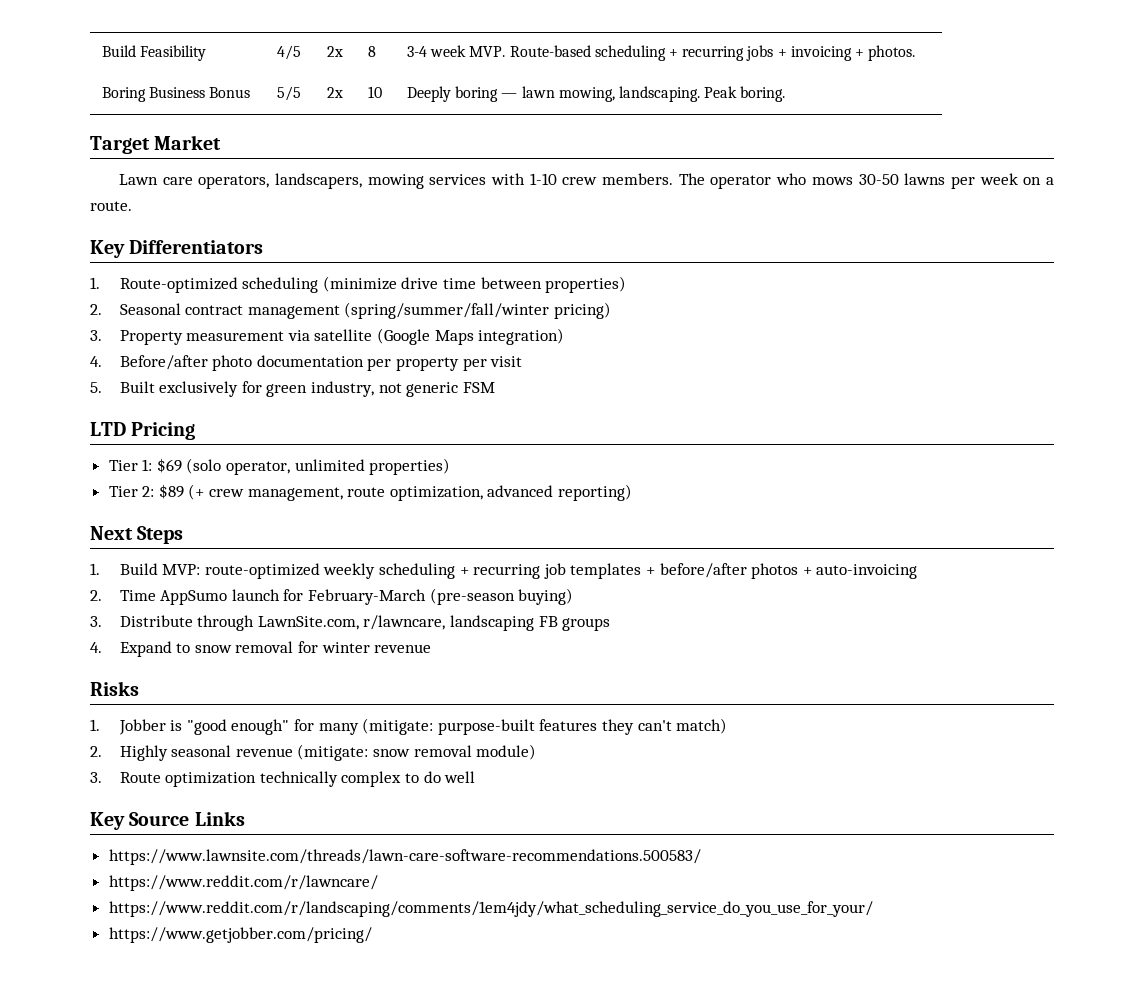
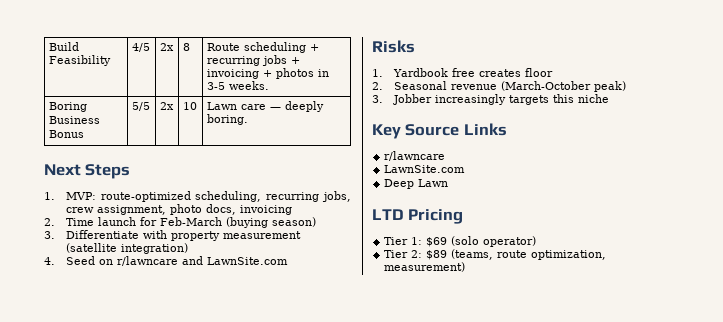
- Build Feasibility | 4/5 | 2x | 8 | 3-4 week MVP. Route-based scheduling + recurring jobs + invoicing + photos.
+ Build Feasibility | 4/5 | 2x | 8 | Route scheduling + recurring jobs + invoicing + photos in 3-5 weeks.
- Boring Business Bonus | 5/5 | 2x | 10 | Deeply boring — lawn mowing, landscaping. Peak boring.
- Target Market
- Lawn care operators, landscapers, mowing services with 1-10 crew members. The operator who mows 30-50 lawns per week on a route.
- Key Differentiators
- 1. Route-optimized scheduling (minimize drive time between properties)
- 2. Seasonal contract management (spring/summer/fall/winter pricing)
- 3. Property measurement via satellite (Google Maps integration)
- 4. Before/after photo documentation per property per visit
- 5. Built exclusively for green industry, not generic FSM
+ Boring Business Bonus | 5/5 | 2x | 10 | Lawn care — deeply boring.
+ Next Steps
+ 1. MVP: route-optimized scheduling, recurring jobs, crew assignment, photo docs, invoicing
+ 2. Time launch for Feb-March (buying season)
+ 3. Differentiate with property measurement (satellite integration)
+ 4. Seed on r/lawncare and LawnSite.com
+ Risks
+ 1. Yardbook free creates floor
+ 2. Seasonal revenue (March-October peak)
+ 3. Jobber increasingly targets this niche
+ Key Source Links
+ r/lawncare
+ LawnSite.com
+ Deep Lawn
- Tier 1: $69 (solo operator, unlimited properties)
+ Tier 1: $69 (solo operator)
- Tier 2: $89 (+ crew management, route optimization, advanced reporting)
- Next Steps
- 1. Build MVP: route-optimized weekly scheduling + recurring job templates + before/after photos + auto-invoicing
- 2. Time AppSumo launch for February-March (pre-season buying)
- 3. Distribute through LawnSite.com, r/lawncare, landscaping FB groups
- 4. Expand to snow removal for winter revenue
- Risks
- 1. Jobber is "good enough" for many (mitigate: purpose-built features they can't match)
- 2. Highly seasonal revenue (mitigate: snow removal module)
- 3. Route optimization technically complex to do well
- Key Source Links
- https://www.lawnsite.com/threads/lawn-care-software-recommendations.500583/
- https://www.reddit.com/r/lawncare/
- https://www.reddit.com/r/landscaping/comments/1em4jdy/what_scheduling_service_do_you_use_for_your/
- https://www.getjobber.com/pricing/
+ Tier 2: $89 (teams, route optimization, measurement)

